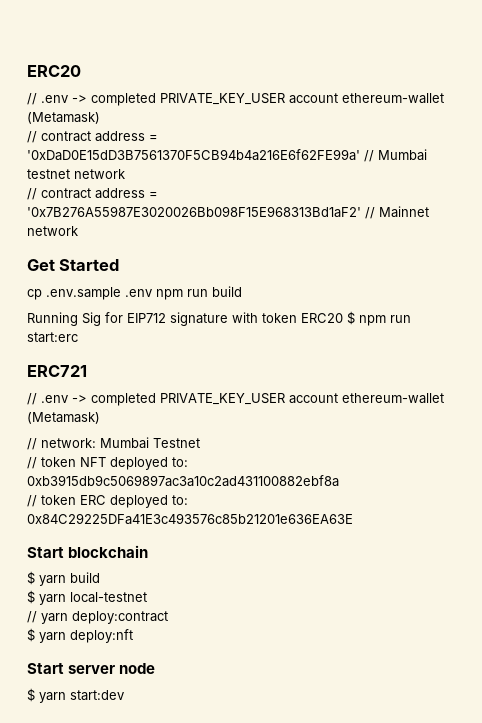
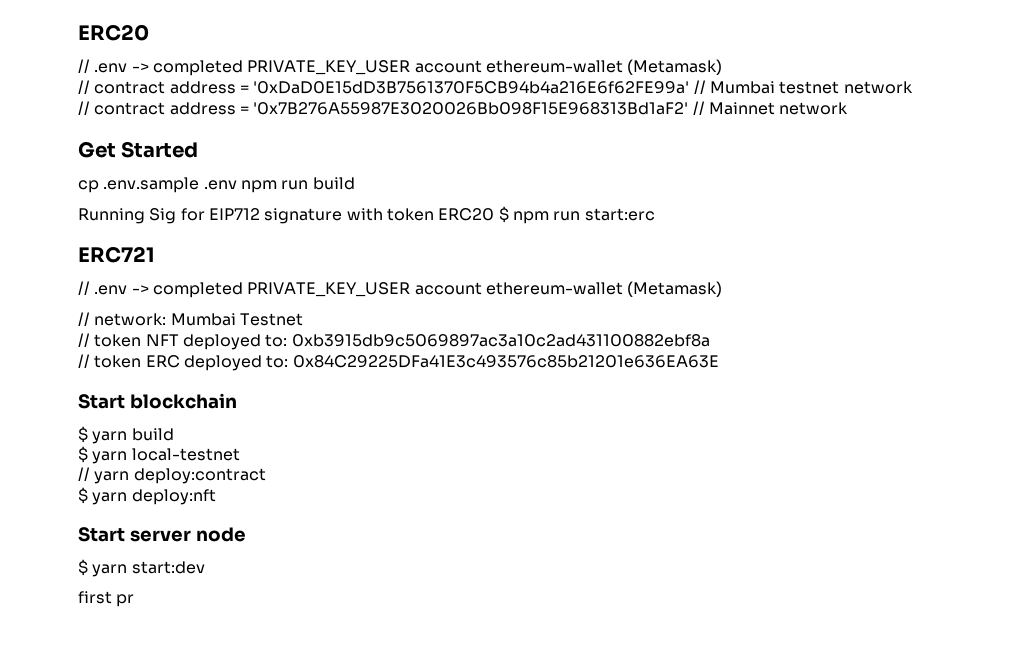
+ first pr

